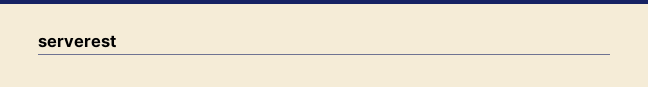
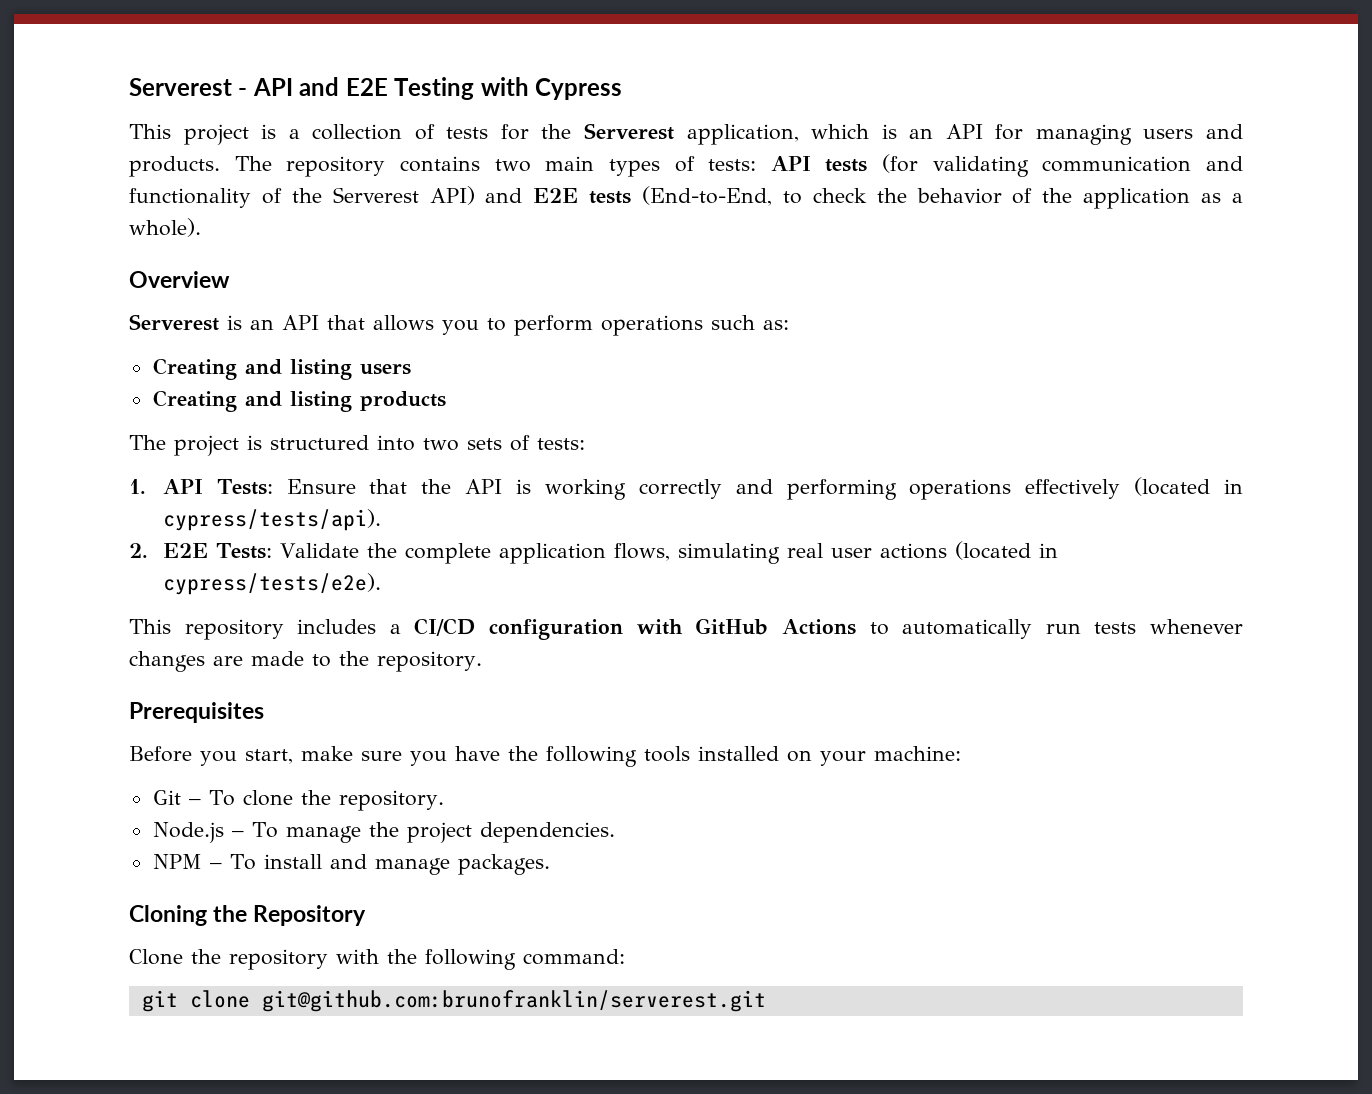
- serverest
+ Serverest - API and E2E Testing with Cypress
+ This project is a collection of tests for the Serverest application, which is an API for managing users and products. The repository contains two main types of tests: API tests (for validating communication and functionality of the Serverest API) and E2E tests (End-to-End, to check the behavior of the application as a whole).
+ Overview
+ Serverest is an API that allows you to perform operations such as:
+ Creating and listing users
+ Creating and listing products
+ The project is structured into two sets of tests:
+ 1. API Tests: Ensure that the API is working correctly and performing operations effectively (located in cypress/tests/api).
+ 2. E2E Tests: Validate the complete application flows, simulating real user actions (located in cypress/tests/e2e).
+ This repository includes a CI/CD configuration with GitHub Actions to automatically run tests whenever changes are made to the repository.
+ Prerequisites
+ Before you start, make sure you have the following tools installed on your machine:
+ Git – To clone the repository.
+ Node.js – To manage the project dependencies.
+ NPM – To install and manage packages.
+ Cloning the Repository
+ Clone the repository with the following command:
+ git clone git@github.com:brunofranklin/serverest.git

